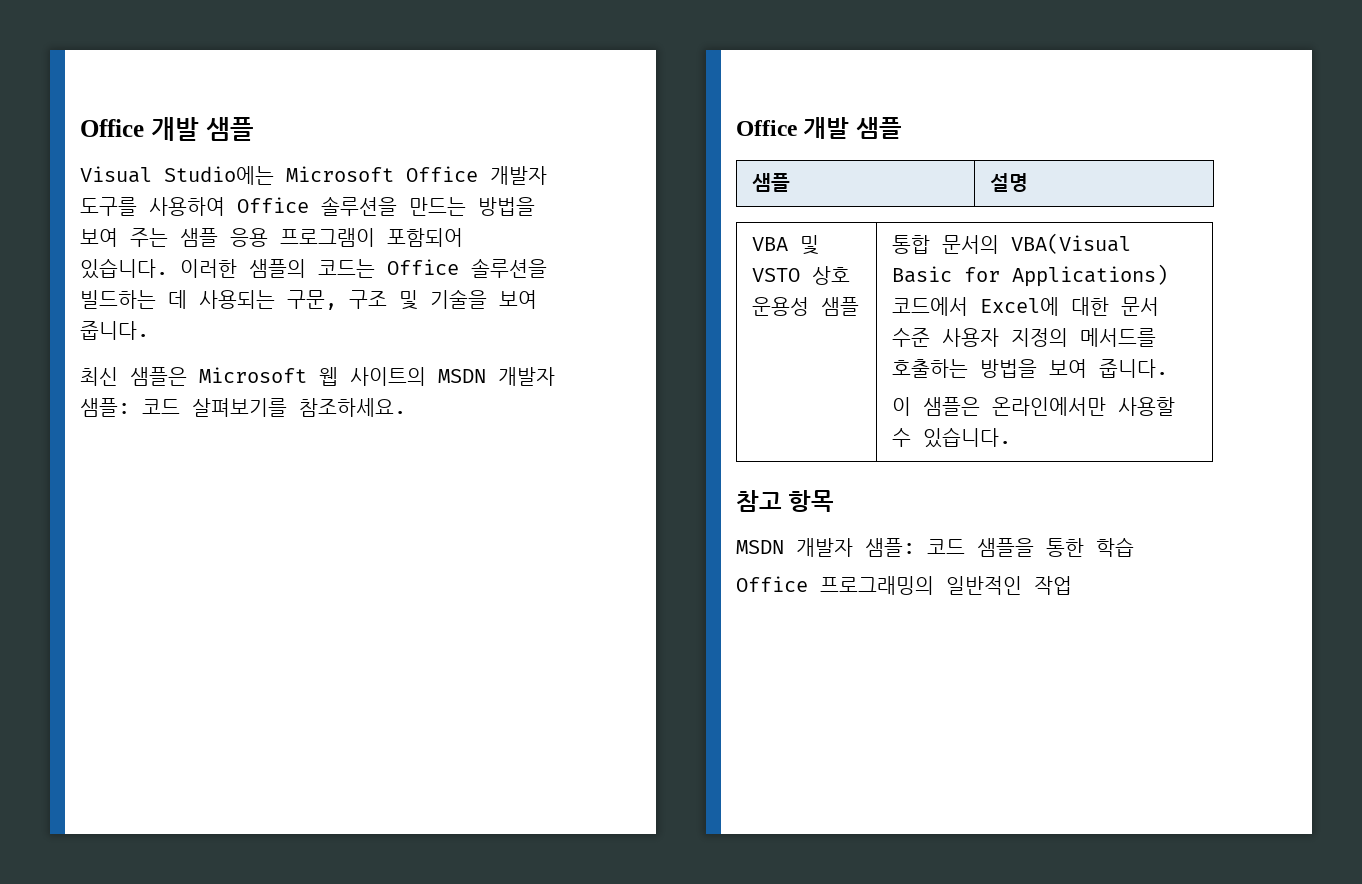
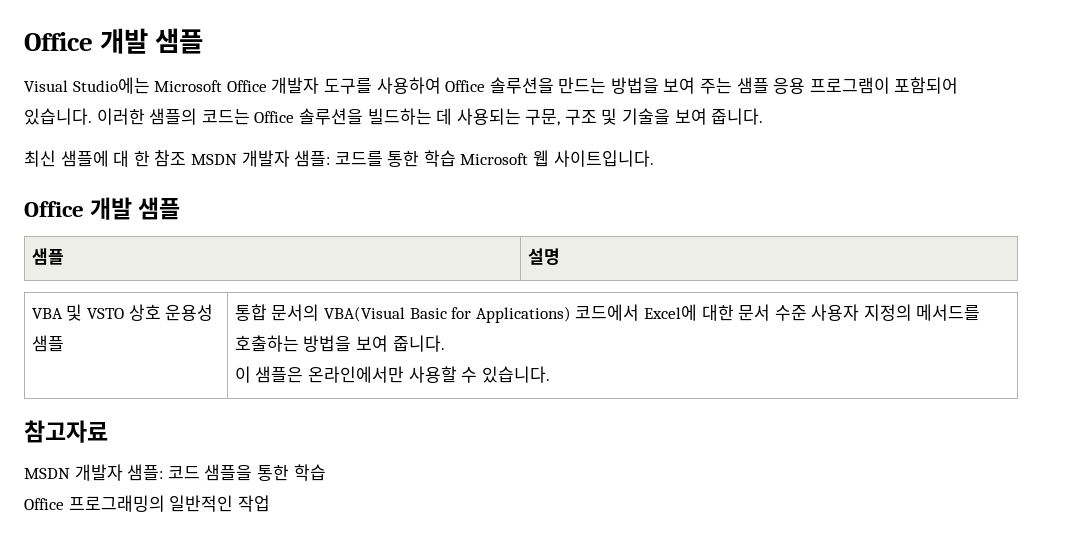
- 최신 샘플은 Microsoft 웹 사이트의 MSDN 개발자 샘플: 코드 살펴보기를 참조하세요.
+ 최신 샘플에 대 한 참조 MSDN 개발자 샘플: 코드를 통한 학습 Microsoft 웹 사이트입니다.
- 참고 항목
+ 참고자료

